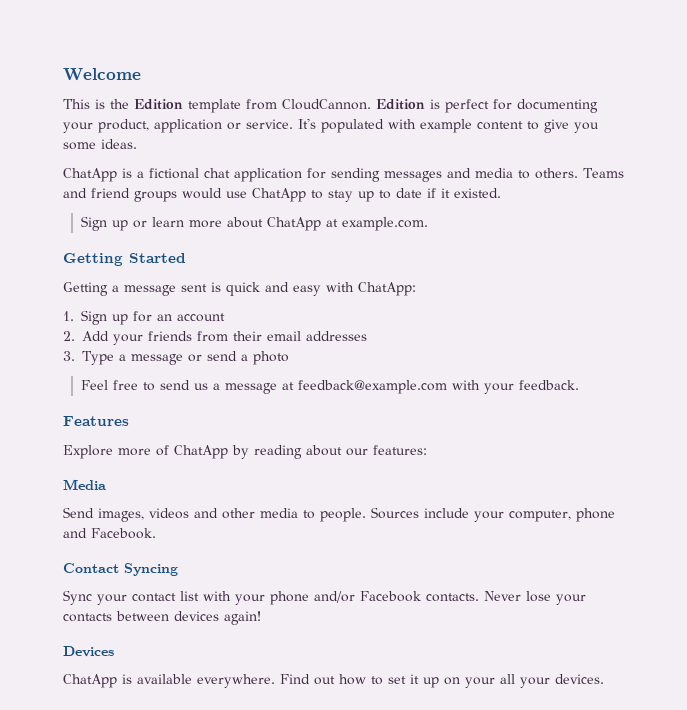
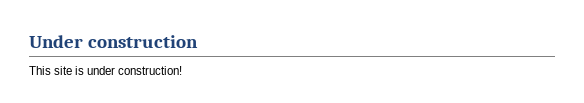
- Welcome
+ Under construction
- This is the Edition template from CloudCannon. Edition is perfect for documenting your product, application or service. It's populated with example content to give you some ideas.
- ChatApp is a fictional chat application for sending messages and media to others. Teams and friend groups would use ChatApp to stay up to date if it existed.
- Sign up or learn more about ChatApp at example.com.
- Getting Started
- Getting a message sent is quick and easy with ChatApp:
- 1. Sign up for an account
- 2. Add your friends from their email addresses
- 3. Type a message or send a photo
- Feel free to send us a message at feedback@example.com with your feedback.
- Features
- Explore more of ChatApp by reading about our features:
- Media
- Send images, videos and other media to people. Sources include your computer, phone and Facebook.
- Contact Syncing
- Sync your contact list with your phone and/or Facebook contacts. Never lose your contacts between devices again!
- Devices
- ChatApp is available everywhere. Find out how to set it up on your all your devices.
+ This site is under construction!

